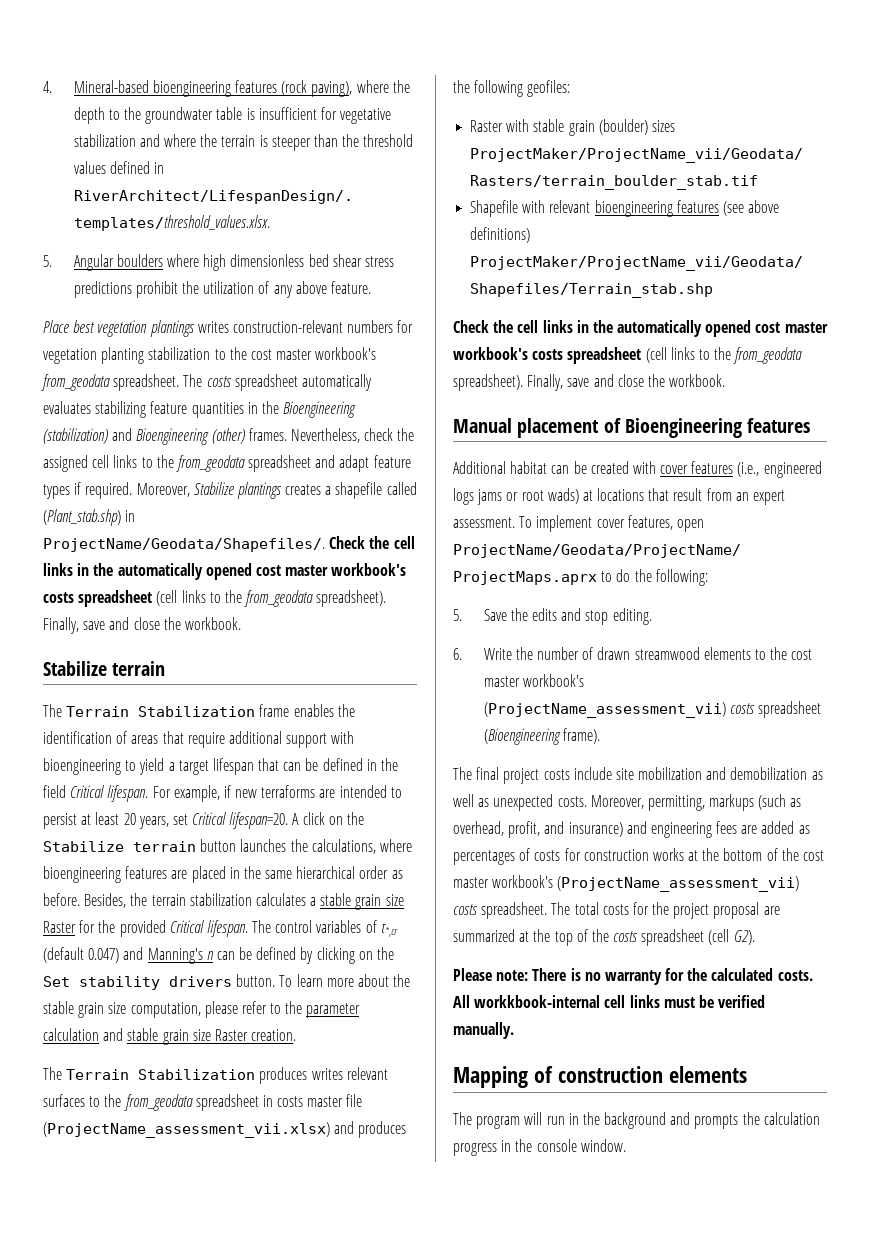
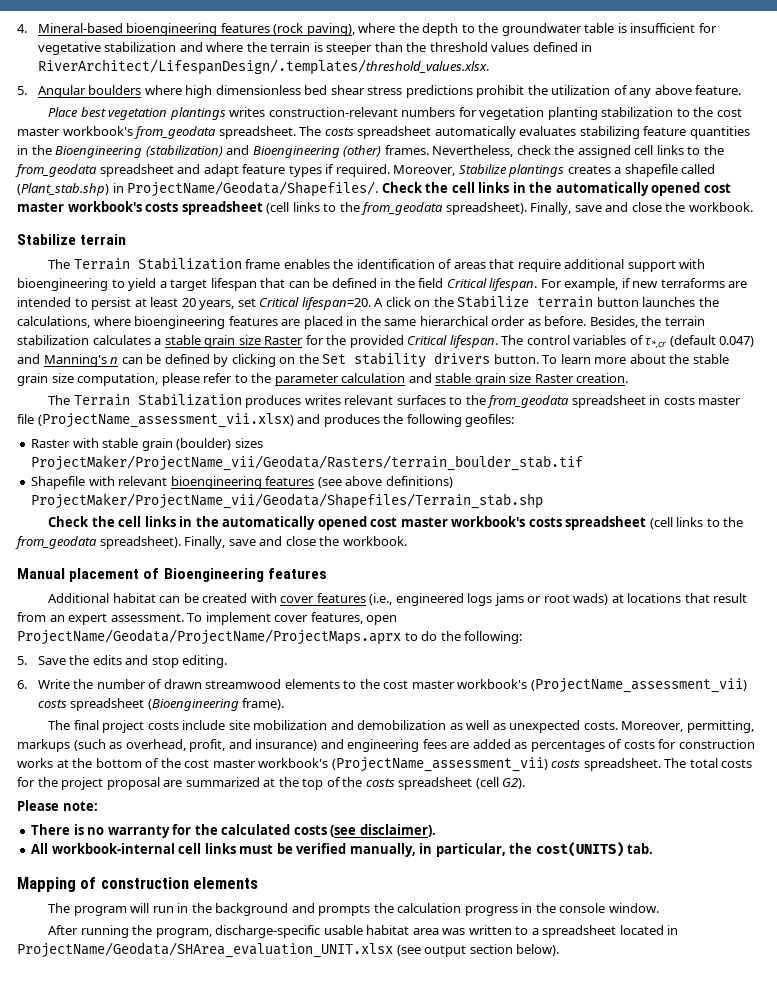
- Please note: There is no warranty for the calculated costs. All workkbook-internal cell links must be verified manually.
+ Please note:
+ There is no warranty for the calculated costs (see disclaimer).
+ All workbook-internal cell links must be verified manually, in particular, the cost(UNITS) tab.
+ After running the program, discharge-specific usable habitat area was written to a spreadsheet located in ProjectName/Geodata/SHArea_evaluation_UNIT.xlsx (see output section below).

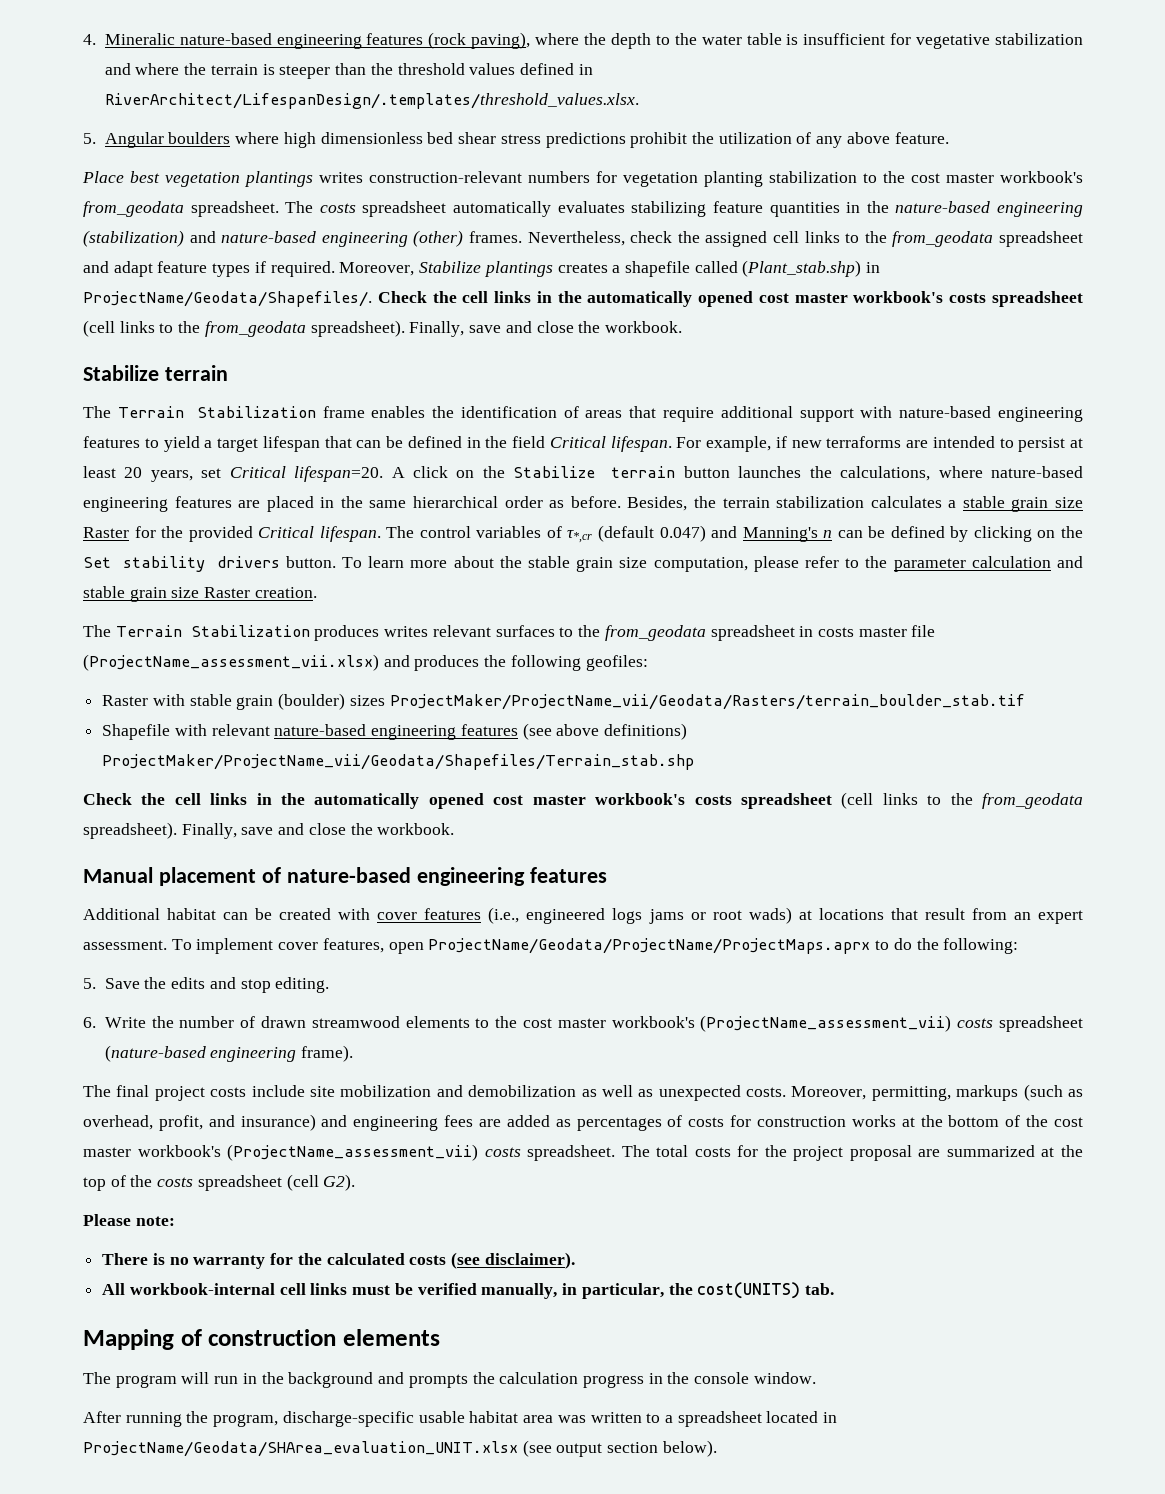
- 4. Mineral-based bioengineering features (rock paving), where the depth to the groundwater table is insufficient for vegetative stabilization and where the terrain is steeper than the threshold values defined in RiverArchitect/LifespanDesign/.templates/threshold_values.xlsx.
+ 4. Mineralic nature-based engineering features (rock paving), where the depth to the water table is insufficient for vegetative stabilization and where the terrain is steeper than the threshold values defined in RiverArchitect/LifespanDesign/.templates/threshold_values.xlsx.
- The costs spreadsheet automatically evaluates stabilizing feature quantities in the Bioengineering (stabilization) and Bioengineering (other) frames.
+ The costs spreadsheet automatically evaluates stabilizing feature quantities in the nature-based engineering (stabilization) and nature-based engineering (other) frames.
- The Terrain Stabilization frame enables the identification of areas that require additional support with bioengineering to yield a target lifespan that can be defined in the field Critical lifespan.
+ The Terrain Stabilization frame enables the identification of areas that require additional support with nature-based engineering features to yield a target lifespan that can be defined in the field Critical lifespan.
- A click on the Stabilize terrain button launches the calculations, where bioengineering features are placed in the same hierarchical order as before.
+ A click on the Stabilize terrain button launches the calculations, where nature-based engineering features are placed in the same hierarchical order as before.
- Shapefile with relevant bioengineering features (see above definitions) ProjectMaker/ProjectName_vii/Geodata/Shapefiles/Terrain_stab.shp
+ Shapefile with relevant nature-based engineering features (see above definitions) ProjectMaker/ProjectName_vii/Geodata/Shapefiles/Terrain_stab.shp
- Manual placement of Bioengineering features
+ Manual placement of nature-based engineering features
- 6. Write the number of drawn streamwood elements to the cost master workbook's (ProjectName_assessment_vii) costs spreadsheet (Bioengineering frame).
+ 6. Write the number of drawn streamwood elements to the cost master workbook's (ProjectName_assessment_vii) costs spreadsheet (nature-based engineering frame).

